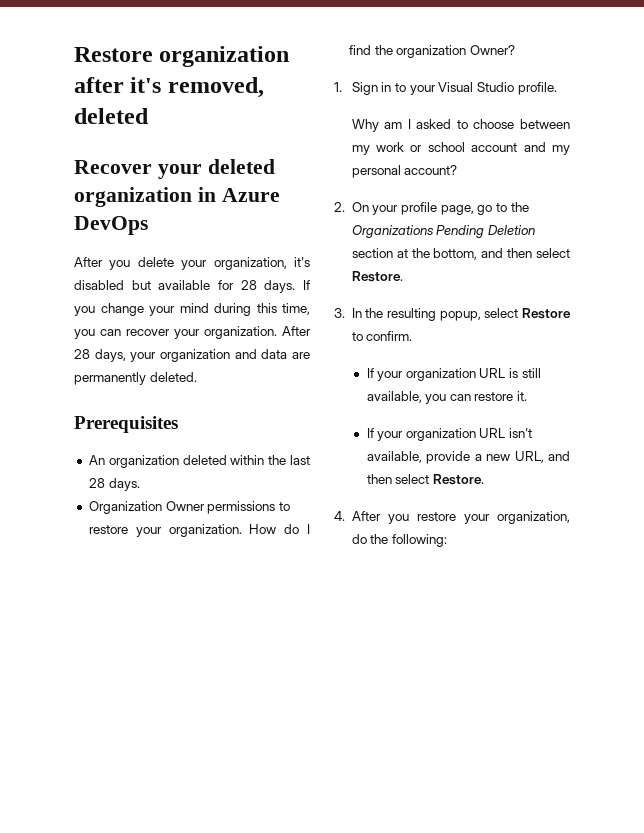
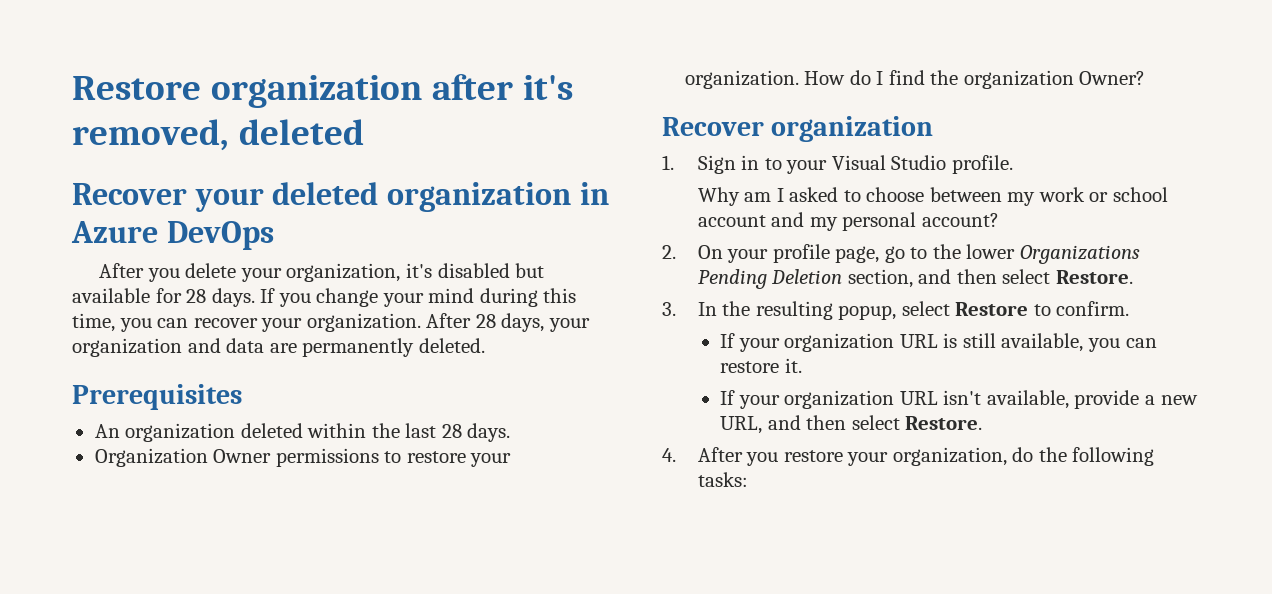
+ Recover organization
- 2. On your profile page, go to the Organizations Pending Deletion section at the bottom, and then select Restore.
+ 2. On your profile page, go to the lower Organizations Pending Deletion section, and then select Restore.
- 4. After you restore your organization, do the following:
+ 4. After you restore your organization, do the following tasks:

